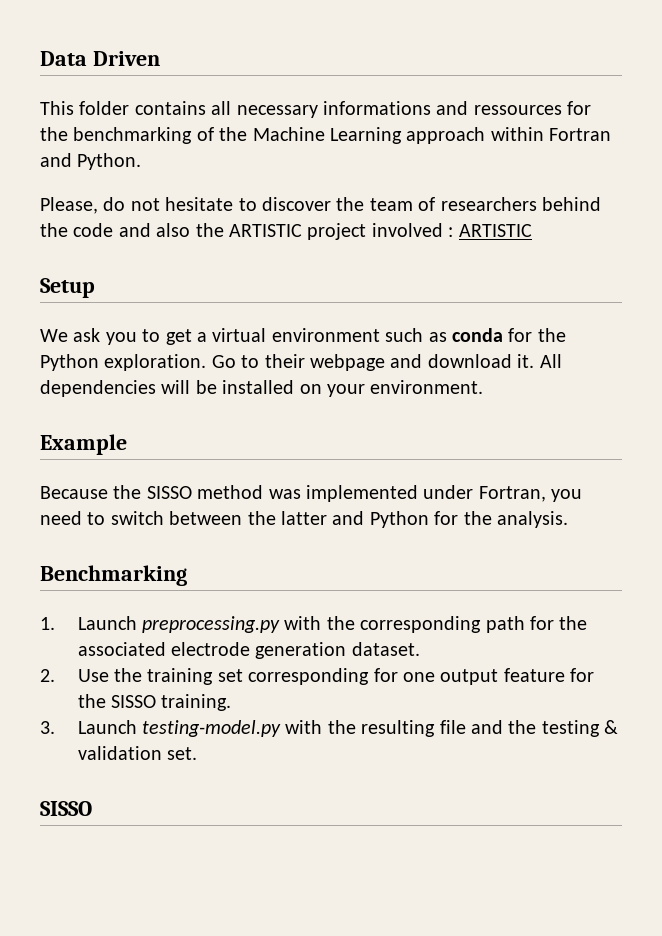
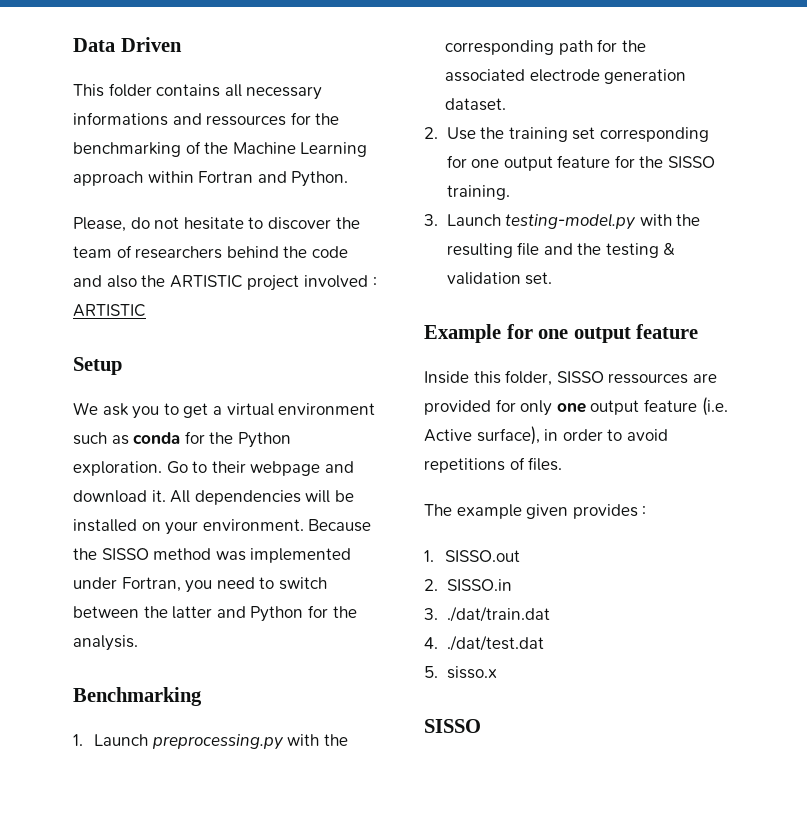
- All dependencies will be installed on your environment.
- Example
- Because the SISSO method was implemented under Fortran, you need to switch between the latter and Python for the analysis.
+ All dependencies will be installed on your environment. Because the SISSO method was implemented under Fortran, you need to switch between the latter and Python for the analysis.
+ Example for one output feature
+ Inside this folder, SISSO ressources are provided for only one output feature (i.e. Active surface), in order to avoid repetitions of files.
+ The example given provides :
+ 1. SISSO.out
+ 2. SISSO.in
+ 3. ./dat/train.dat
+ 4. ./dat/test.dat
+ 5. sisso.x

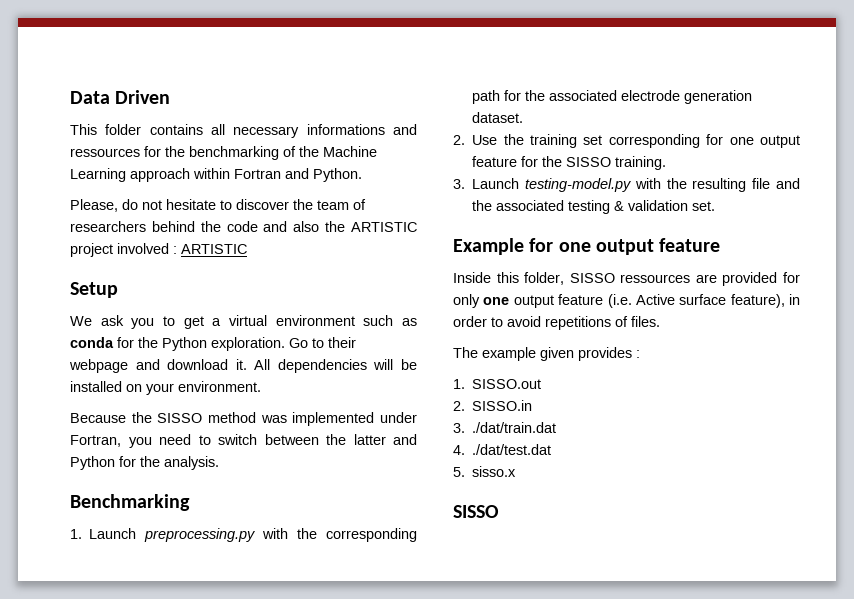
- All dependencies will be installed on your environment. Because the SISSO method was implemented under Fortran, you need to switch between the latter and Python for the analysis.
+ All dependencies will be installed on your environment.
+ Because the SISSO method was implemented under Fortran, you need to switch between the latter and Python for the analysis.
- 3. Launch testing-model.py with the resulting file and the testing & validation set.
+ 3. Launch testing-model.py with the resulting file and the associated testing & validation set.
- Inside this folder, SISSO ressources are provided for only one output feature (i.e. Active surface), in order to avoid repetitions of files.
+ Inside this folder, SISSO ressources are provided for only one output feature (i.e. Active surface feature), in order to avoid repetitions of files.

